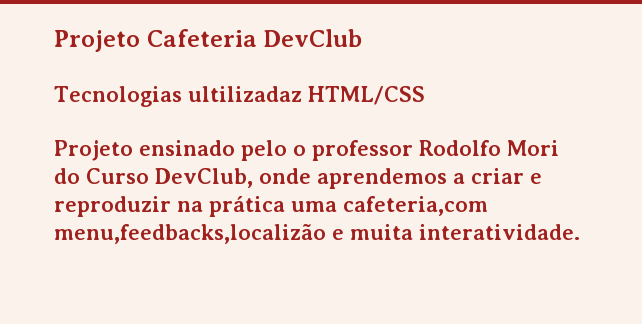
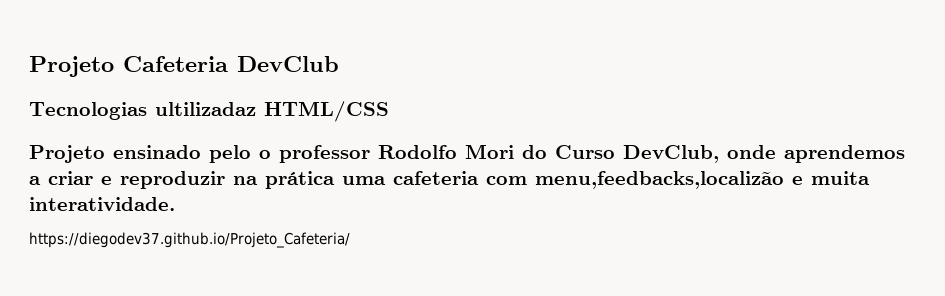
- Projeto ensinado pelo o professor Rodolfo Mori do Curso DevClub, onde aprendemos a criar e reproduzir na prática uma cafeteria,com menu,feedbacks,localizão e muita interatividade.
+ Projeto ensinado pelo o professor Rodolfo Mori do Curso DevClub, onde aprendemos a criar e reproduzir na prática uma cafeteria com menu,feedbacks,localizão e muita interatividade.
+ https://diegodev37.github.io/Projeto_Cafeteria/

